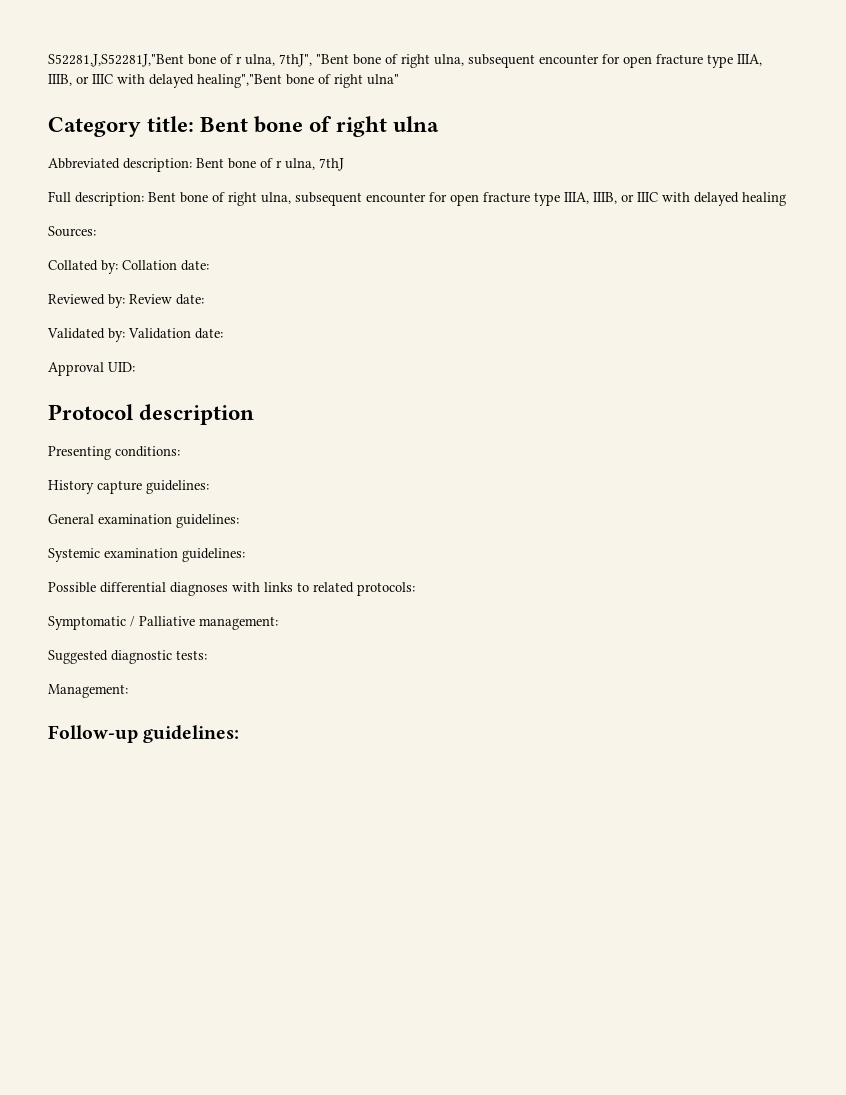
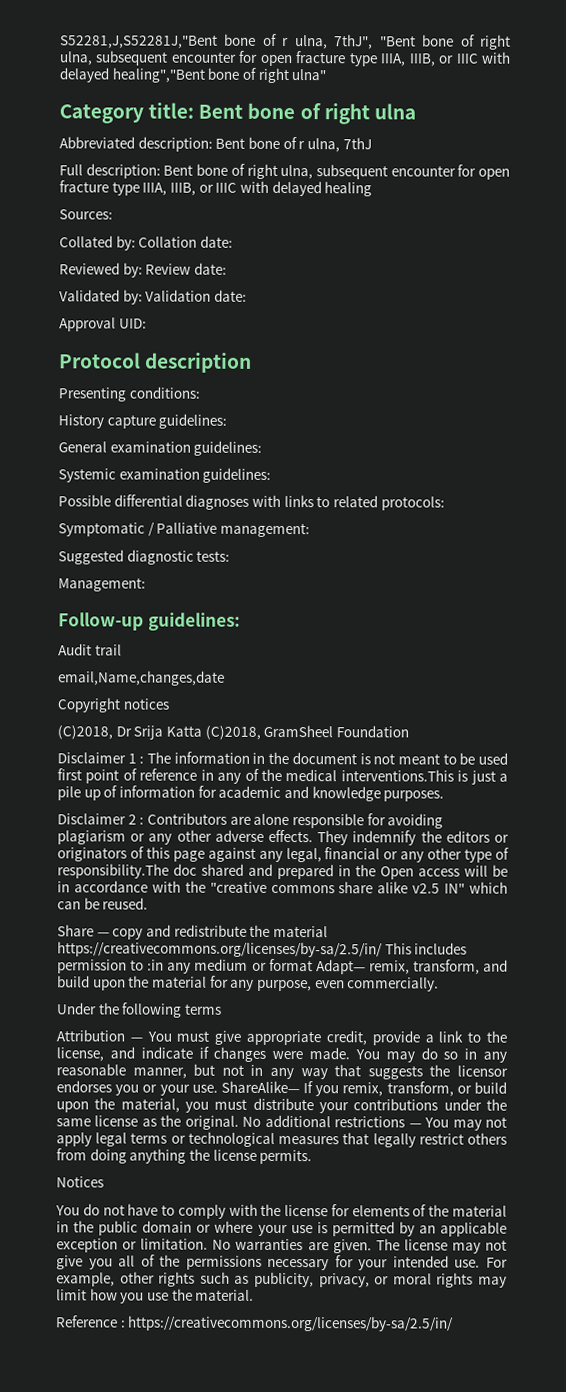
+ Audit trail
+ email,Name,changes,date
+ Copyright notices
+ (C)2018, Dr Srija Katta (C)2018, GramSheel Foundation
+ Disclaimer 1 : The information in the document is not meant to be used first point of reference in any of the medical interventions.This is just a pile up of information for academic and knowledge purposes.
+ Disclaimer 2 : Contributors are alone responsible for avoiding plagiarism or any other adverse effects. They indemnify the editors or originators of this page against any legal, financial or any other type of responsibility.The doc shared and prepared in the Open access will be in accordance with the "creative commons share alike v2.5 IN" which can be reused.
+ Share — copy and redistribute the material https://creativecommons.org/licenses/by-sa/2.5/in/ This includes permission to :in any medium or format Adapt— remix, transform, and build upon the material for any purpose, even commercially.
+ Under the following terms
+ Attribution — You must give appropriate credit, provide a link to the license, and indicate if changes were made. You may do so in any reasonable manner, but not in any way that suggests the licensor endorses you or your use. ShareAlike— If you remix, transform, or build upon the material, you must distribute your contributions under the same license as the original. No additional restrictions — You may not apply legal terms or technological measures that legally restrict others from doing anything the license permits.
+ Notices
+ You do not have to comply with the license for elements of the material in the public domain or where your use is permitted by an applicable exception or limitation. No warranties are given. The license may not give you all of the permissions necessary for your intended use. For example, other rights such as publicity, privacy, or moral rights may limit how you use the material.
+ Reference : https://creativecommons.org/licenses/by-sa/2.5/in/

